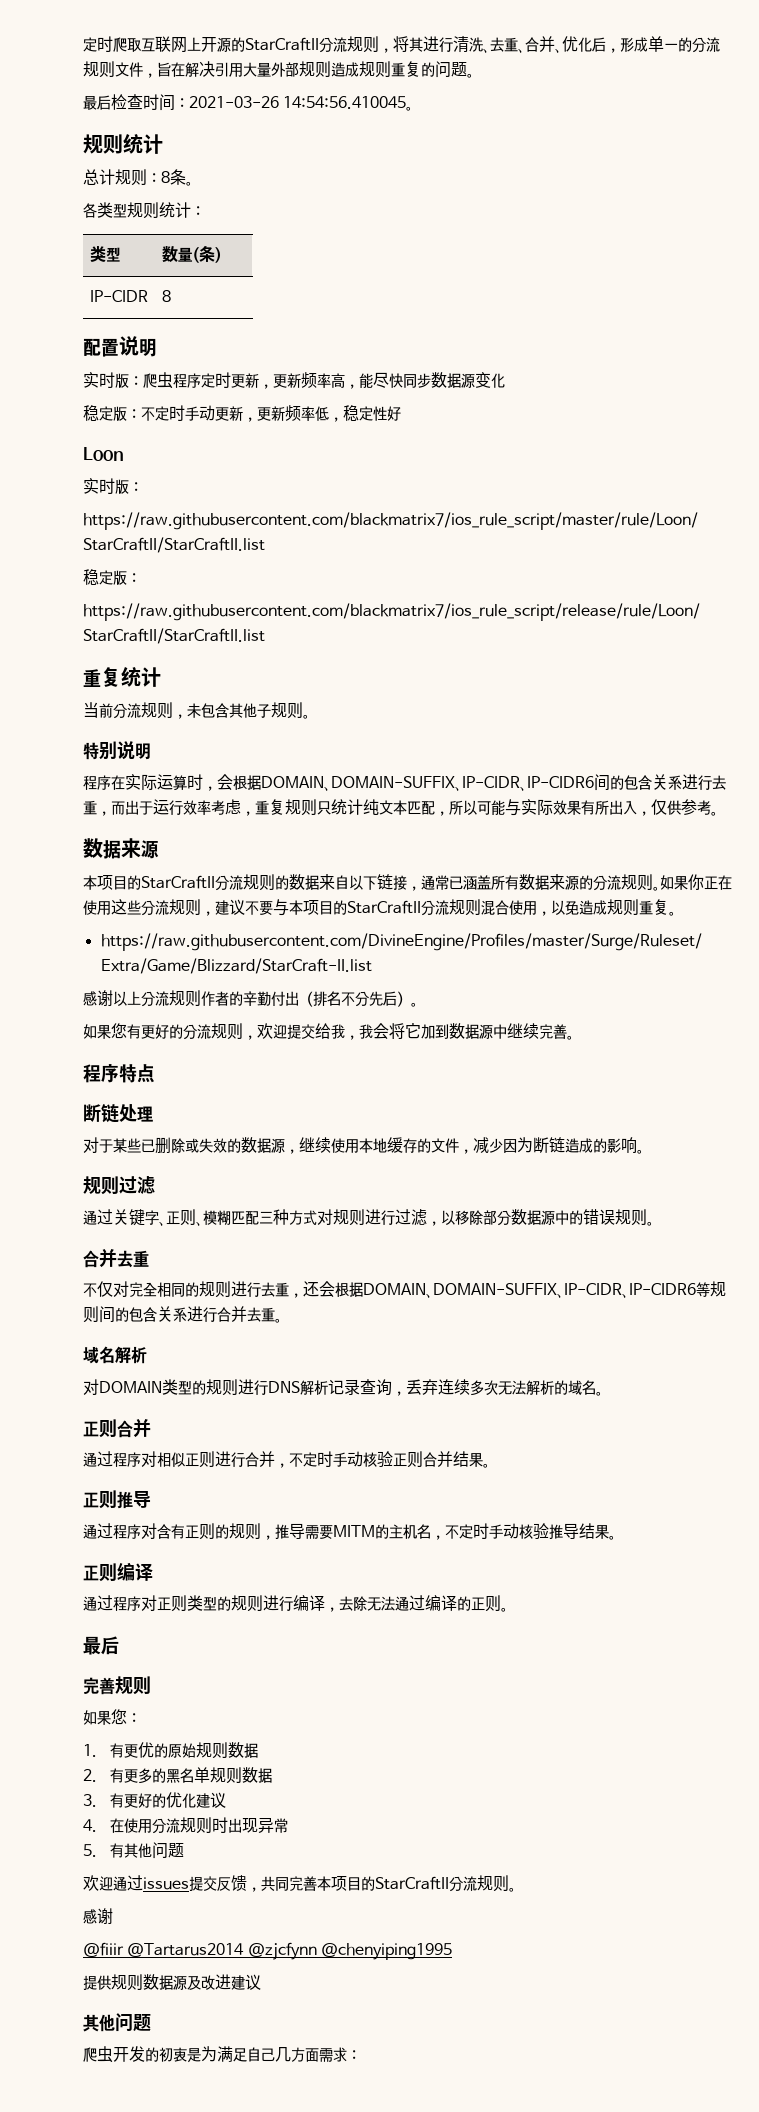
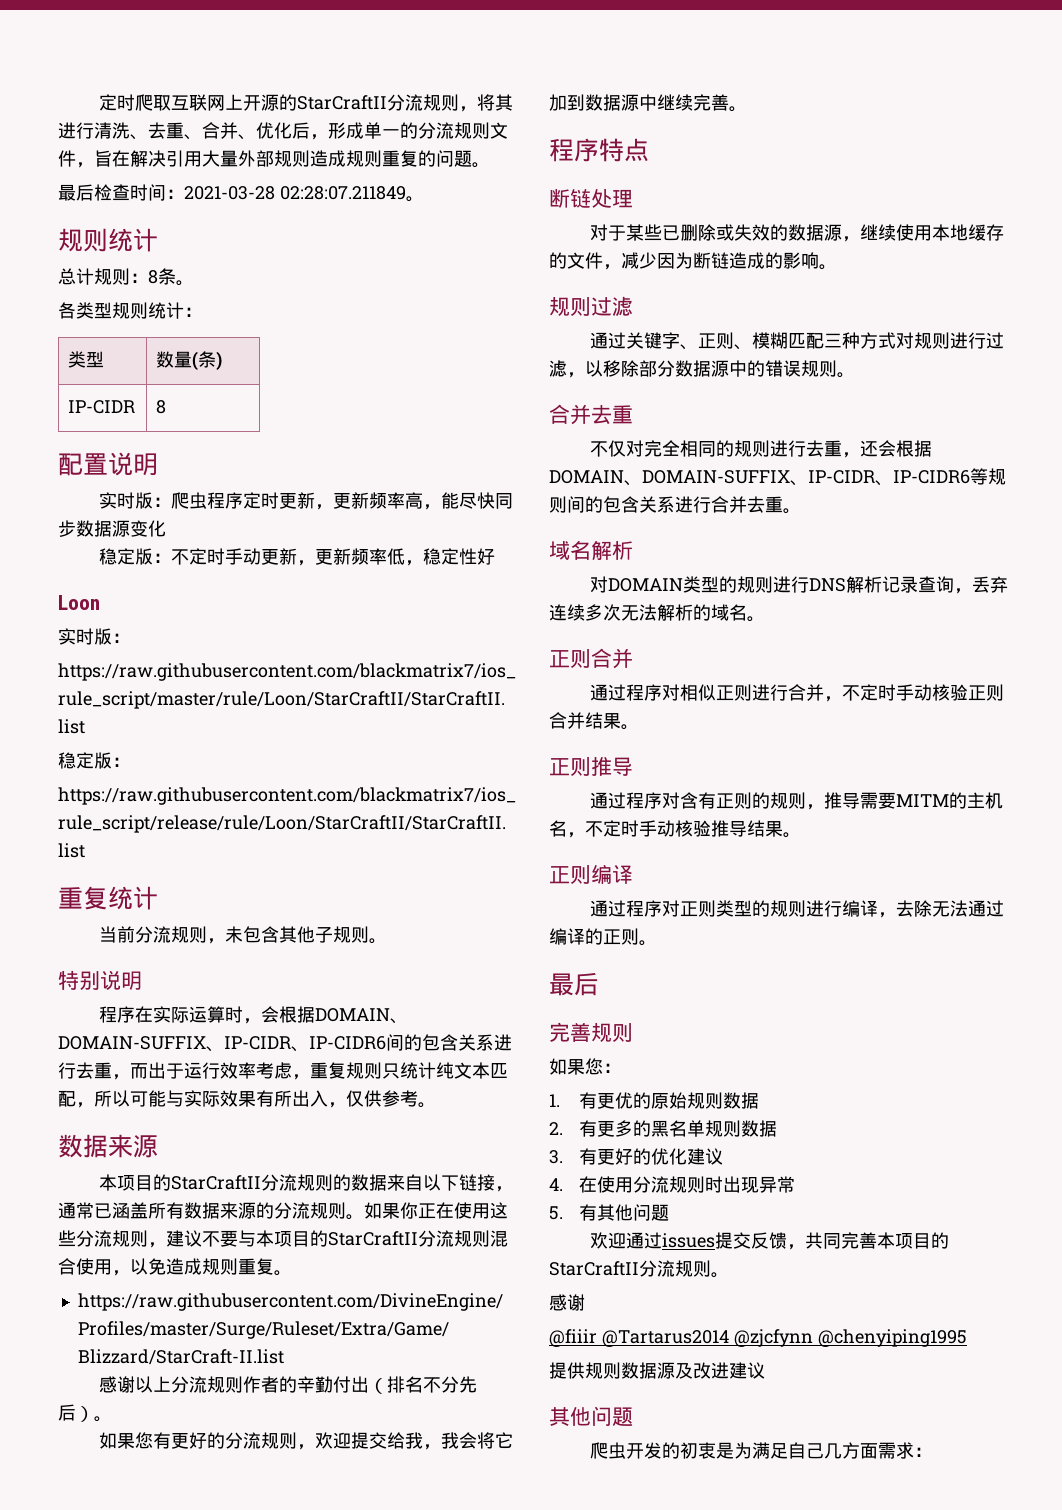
- 最后检查时间：2021-03-26 14:54:56.410045。
+ 最后检查时间：2021-03-28 02:28:07.211849。

